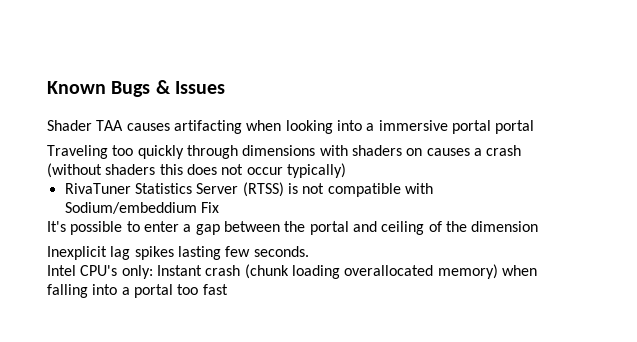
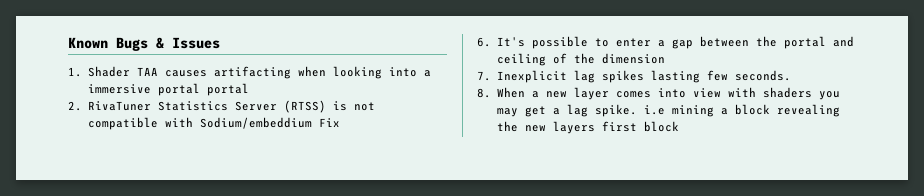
- Shader TAA causes artifacting when looking into a immersive portal portal
+ 1. Shader TAA causes artifacting when looking into a immersive portal portal
- Traveling too quickly through dimensions with shaders on causes a crash (without shaders this does not occur typically)
- RivaTuner Statistics Server (RTSS) is not compatible with Sodium/embeddium Fix
+ 2. RivaTuner Statistics Server (RTSS) is not compatible with Sodium/embeddium Fix
- It's possible to enter a gap between the portal and ceiling of the dimension
+ 6. It's possible to enter a gap between the portal and ceiling of the dimension
- Inexplicit lag spikes lasting few seconds.
+ 7. Inexplicit lag spikes lasting few seconds.
- Intel CPU's only: Instant crash (chunk loading overallocated memory) when falling into a portal too fast
+ 8. When a new layer comes into view with shaders you may get a lag spike. i.e mining a block revealing the new layers first block

